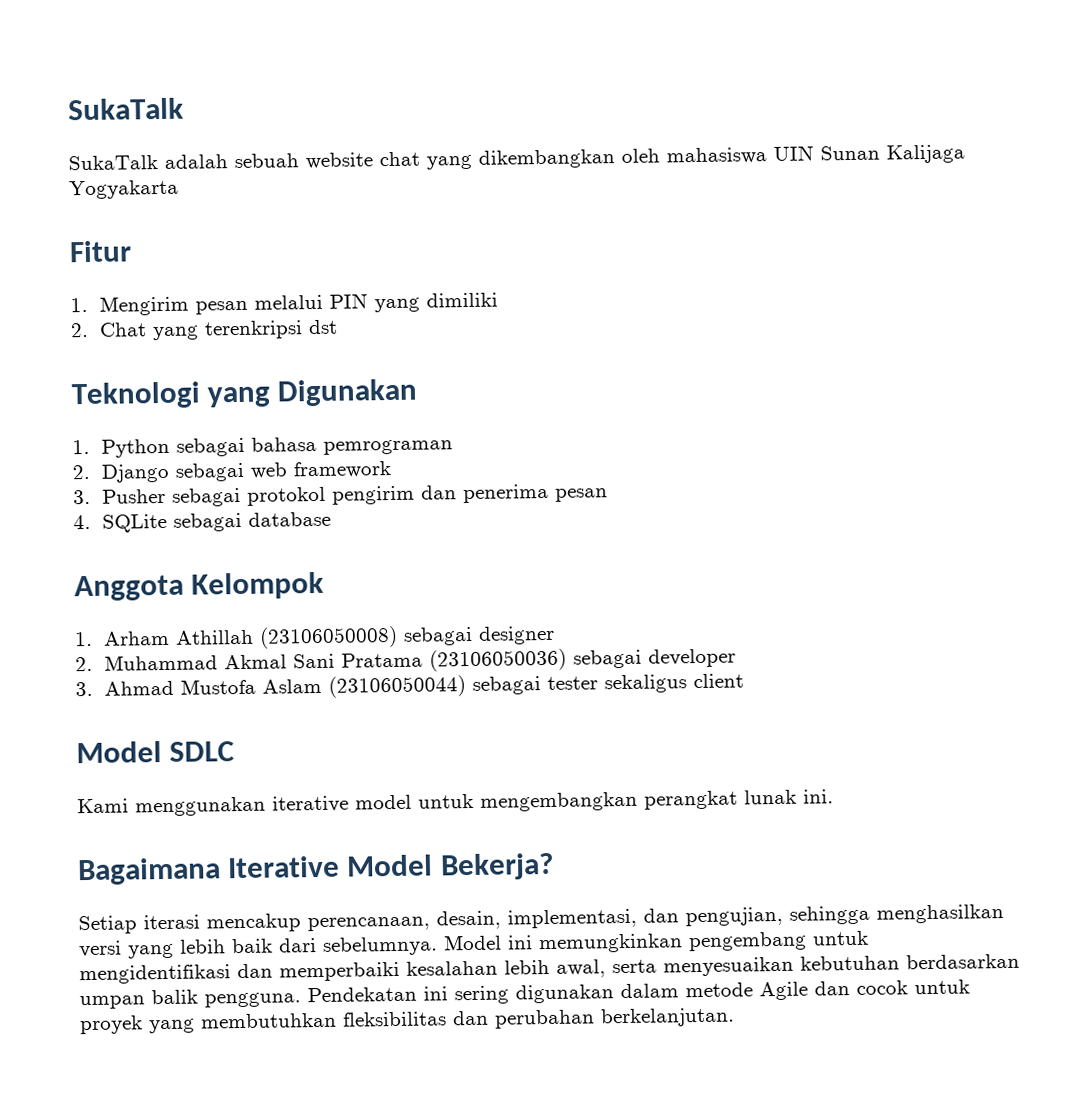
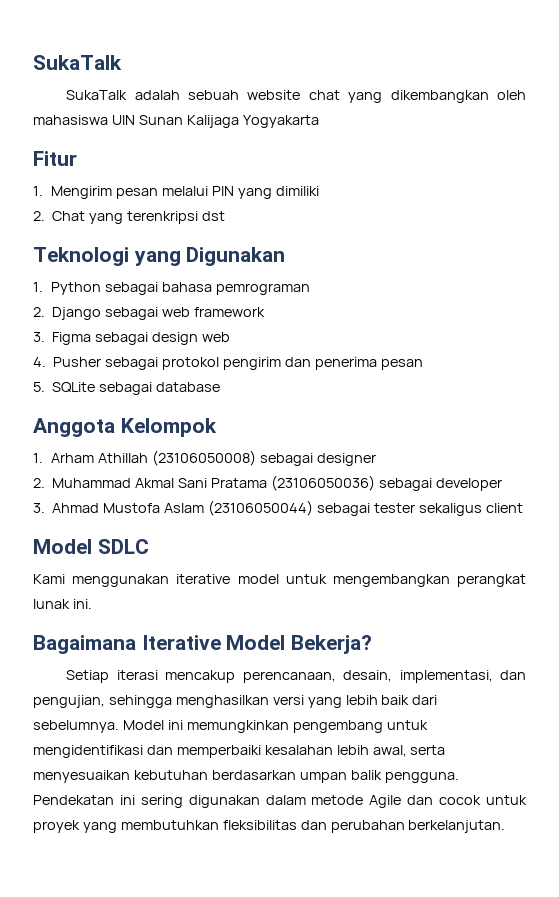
- 3. Pusher sebagai protokol pengirim dan penerima pesan
+ 3. Figma sebagai design web
+ 4. Pusher sebagai protokol pengirim dan penerima pesan
- 4. SQLite sebagai database
+ 5. SQLite sebagai database

